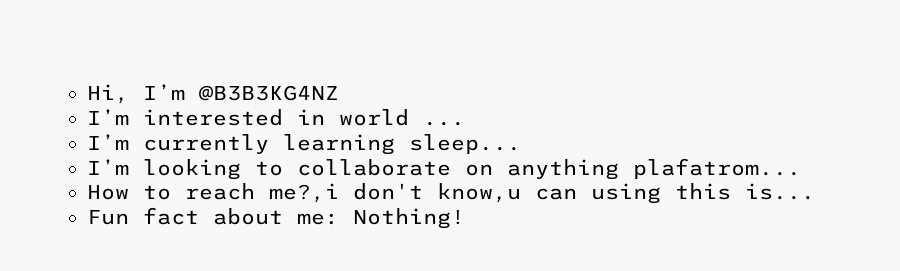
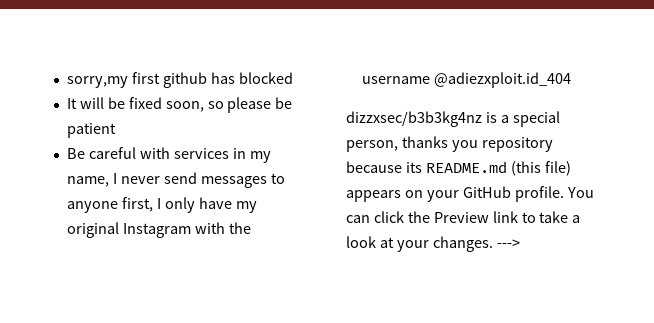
- Hi, I’m @B3B3KG4NZ
- I’m interested in world ...
- I’m currently learning sleep...
- I’m looking to collaborate on anything plafatrom...
- How to reach me?,i don't know,u can using this is...
- Fun fact about me: Nothing!
+ sorry,my first github has blocked
+ It will be fixed soon, so please be patient
+ Be careful with services in my name, I never send messages to anyone first, I only have my original Instagram with the username @adiezxploit.id_404
+ dizzxsec/b3b3kg4nz is a special person, thanks you repository because its README.md (this file) appears on your GitHub profile. You can click the Preview link to take a look at your changes. --->

